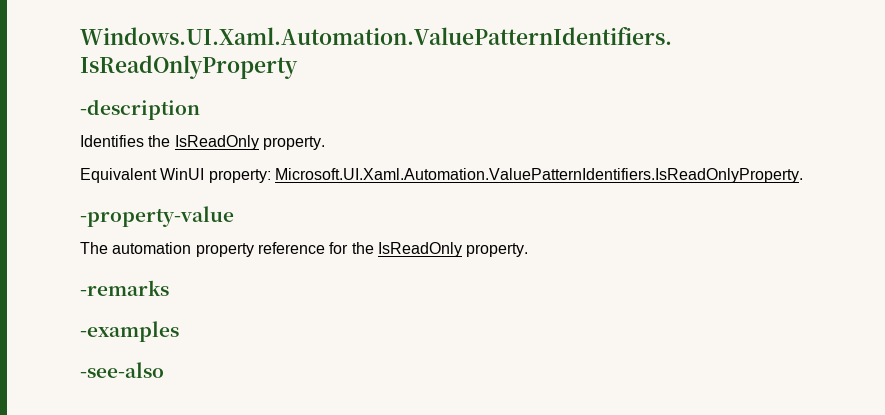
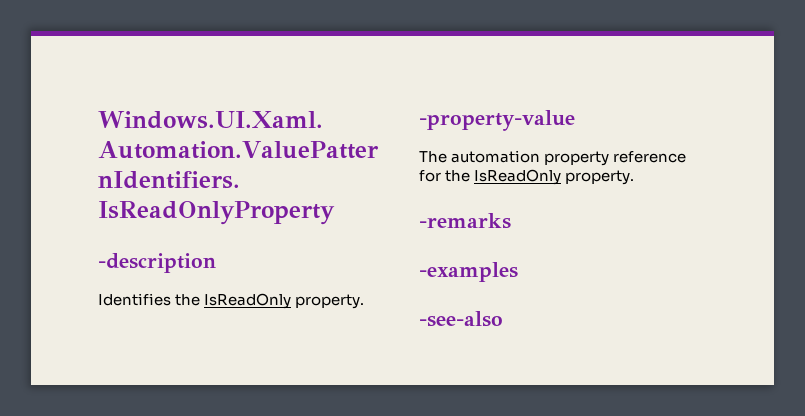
- Equivalent WinUI property: Microsoft.UI.Xaml.Automation.ValuePatternIdentifiers.IsReadOnlyProperty.

